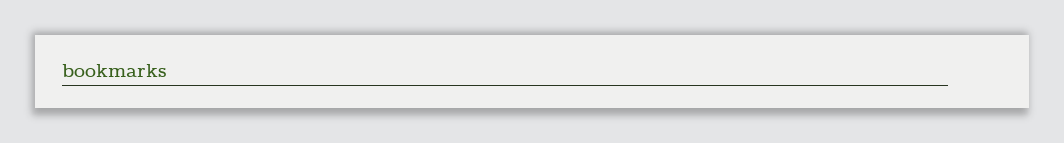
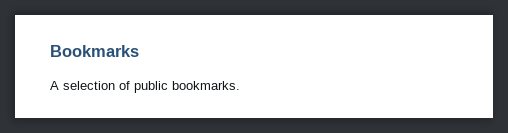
- bookmarks
+ Bookmarks
+ A selection of public bookmarks.

